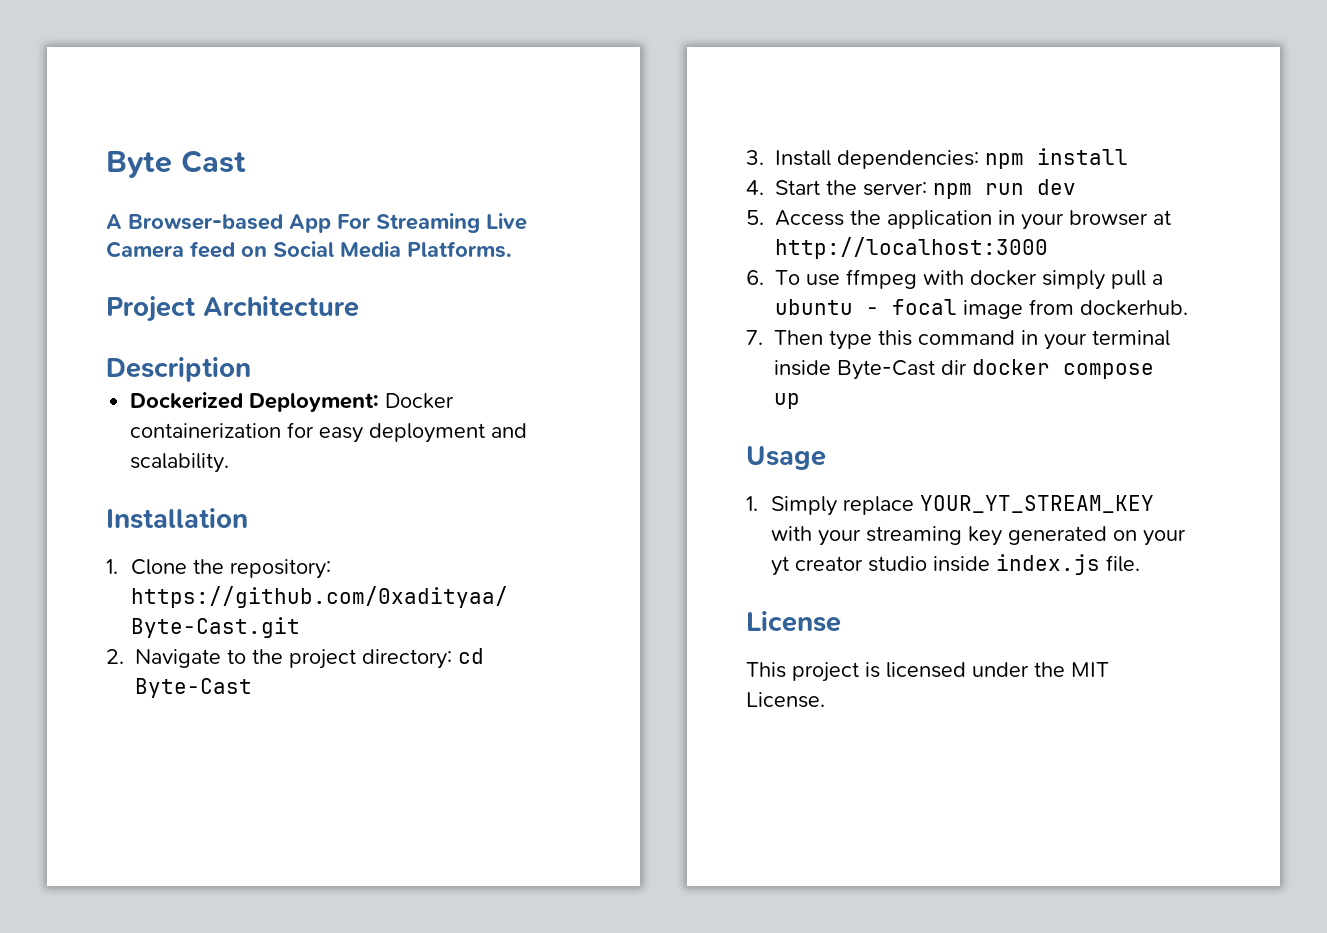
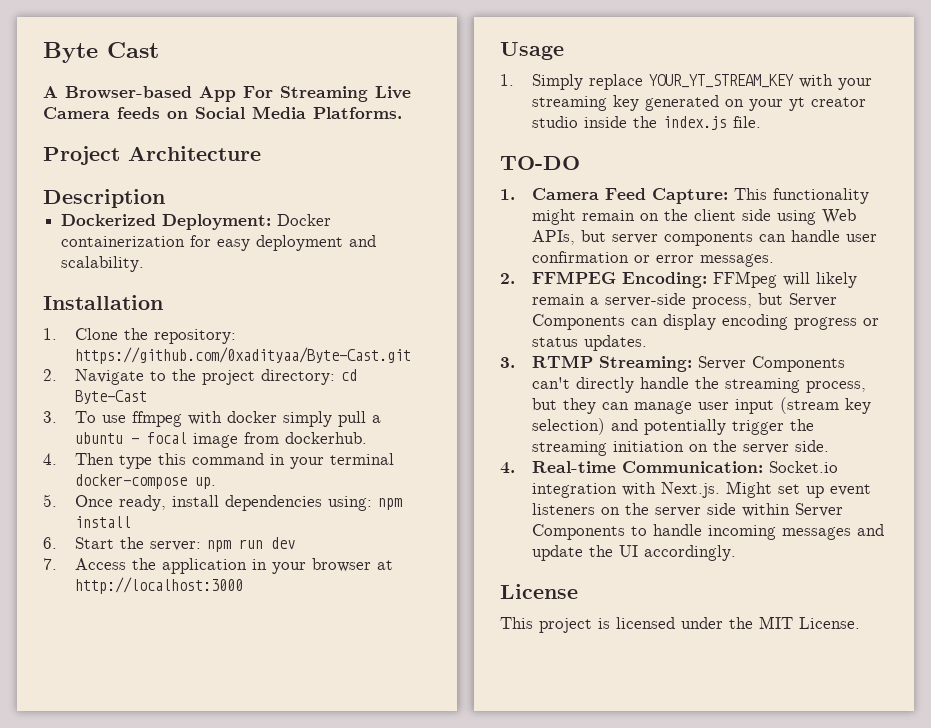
- A Browser-based App For Streaming Live Camera feed on Social Media Platforms.
+ A Browser-based App For Streaming Live Camera feeds on Social Media Platforms.
- 3. Install dependencies: npm install
- 4. Start the server: npm run dev
- 5. Access the application in your browser at http://localhost:3000
- 6. To use ffmpeg with docker simply pull a ubuntu - focal image from dockerhub.
+ 3. To use ffmpeg with docker simply pull a ubuntu - focal image from dockerhub.
- 7. Then type this command in your terminal inside Byte-Cast dir docker compose up
+ 4. Then type this command in your terminal docker-compose up.
+ 5. Once ready, install dependencies using: npm install
+ 6. Start the server: npm run dev
+ 7. Access the application in your browser at http://localhost:3000
- 1. Simply replace YOUR_YT_STREAM_KEY with your streaming key generated on your yt creator studio inside index.js file.
+ 1. Simply replace YOUR_YT_STREAM_KEY with your streaming key generated on your yt creator studio inside the index.js file.
+ TO-DO
+ 1. Camera Feed Capture: This functionality might remain on the client side using Web APIs, but server components can handle user confirmation or error messages.
+ 2. FFMPEG Encoding: FFMpeg will likely remain a server-side process, but Server Components can display encoding progress or status updates.
+ 3. RTMP Streaming: Server Components can't directly handle the streaming process, but they can manage user input (stream key selection) and potentially trigger the streaming initiation on the server side.
+ 4. Real-time Communication: Socket.io integration with Next.js. Might set up event listeners on the server side within Server Components to handle incoming messages and update the UI accordingly.

